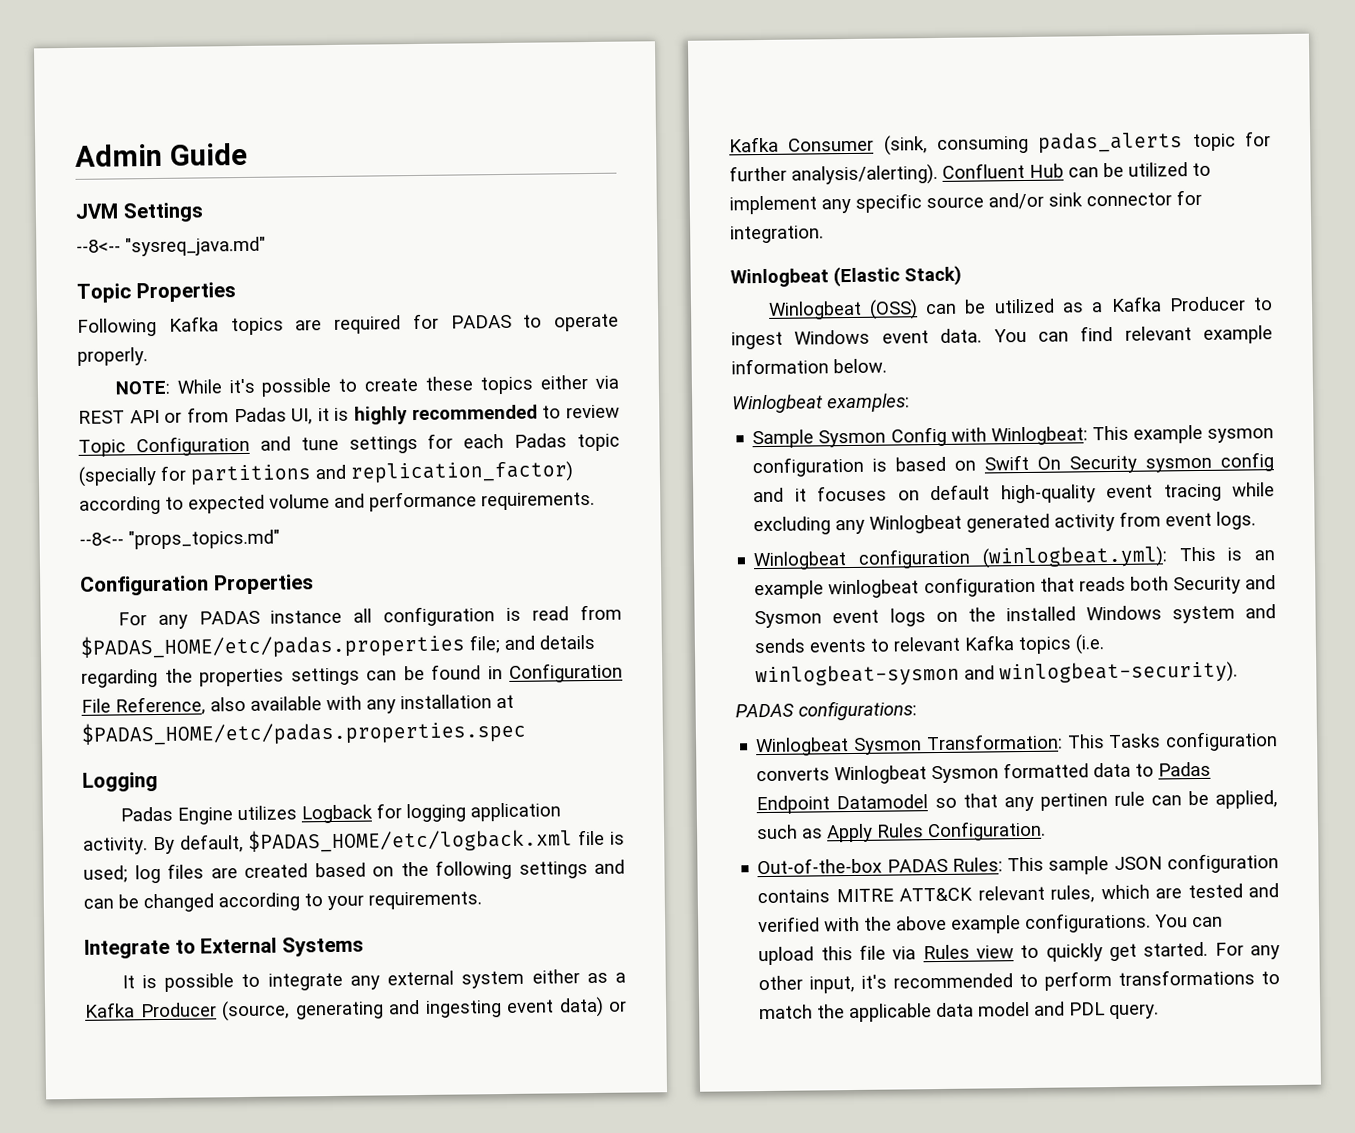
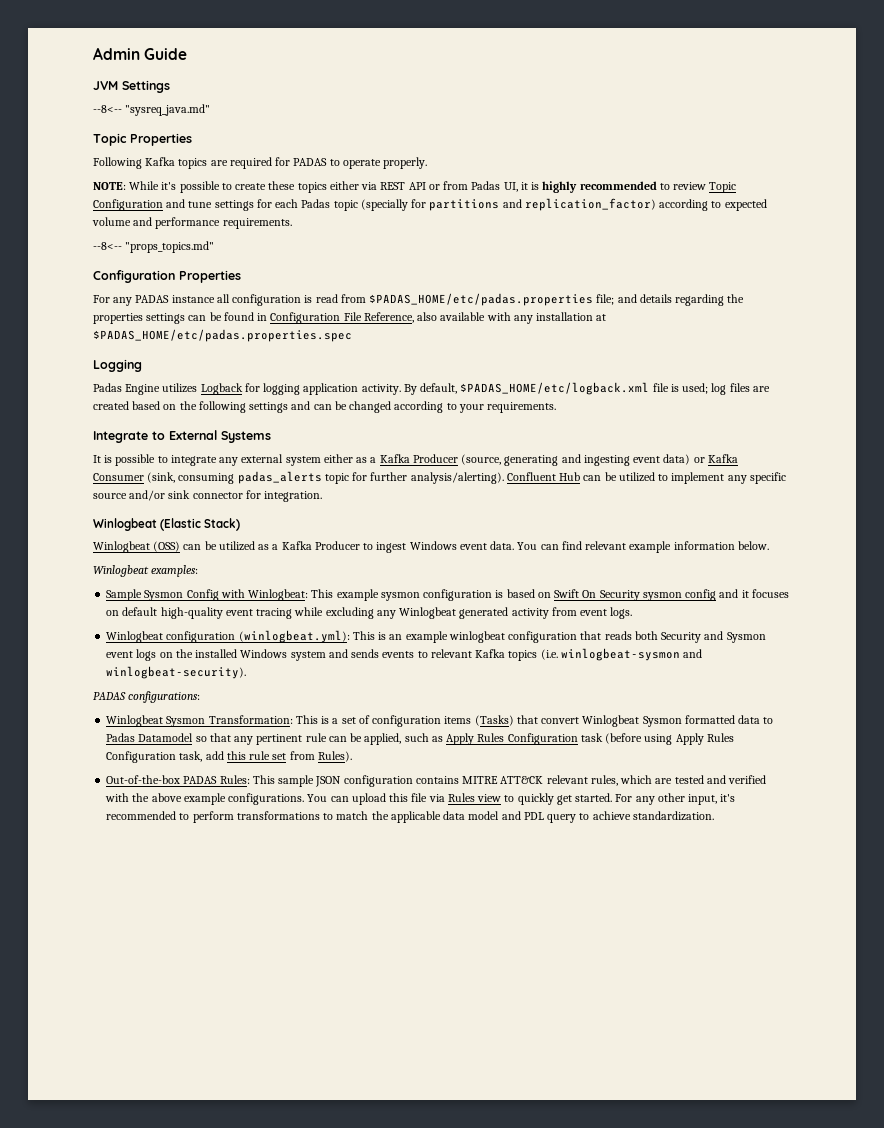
- Winlogbeat Sysmon Transformation: This Tasks configuration converts Winlogbeat Sysmon formatted data to Padas Endpoint Datamodel so that any pertinen rule can be applied, such as Apply Rules Configuration.
+ Winlogbeat Sysmon Transformation: This is a set of configuration items (Tasks) that convert Winlogbeat Sysmon formatted data to Padas Datamodel so that any pertinent rule can be applied, such as Apply Rules Configuration task (before using Apply Rules Configuration task, add this rule set from Rules).
- For any other input, it's recommended to perform transformations to match the applicable data model and PDL query.
+ For any other input, it's recommended to perform transformations to match the applicable data model and PDL query to achieve standardization.

